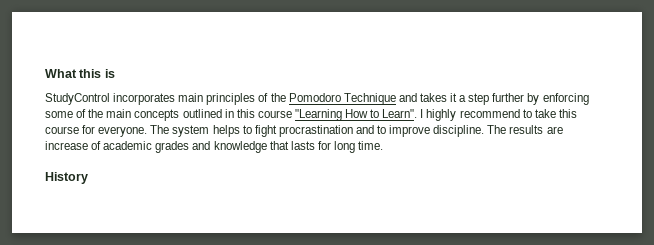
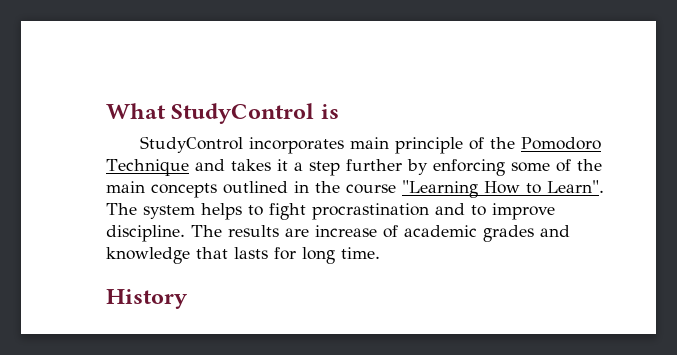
- What this is
+ What StudyControl is
- StudyControl incorporates main principles of the Pomodoro Technique and takes it a step further by enforcing some of the main concepts outlined in this course "Learning How to Learn".
+ StudyControl incorporates main principle of the Pomodoro Technique and takes it a step further by enforcing some of the main concepts outlined in the course "Learning How to Learn".
- I highly recommend to take this course for everyone.

